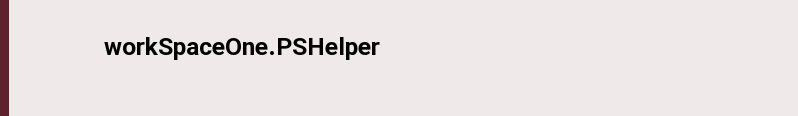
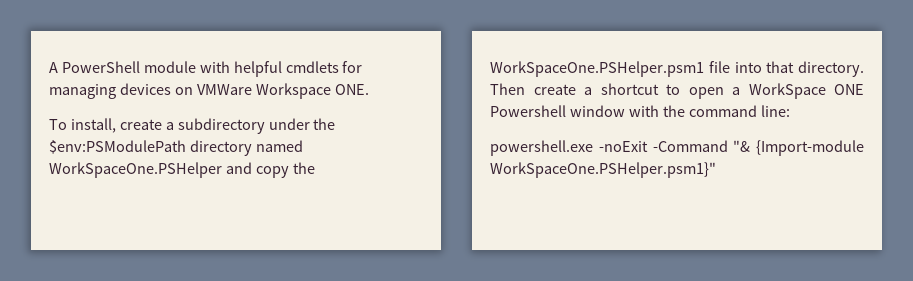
- workSpaceOne.PSHelper
+ A PowerShell module with helpful cmdlets for managing devices on VMWare Workspace ONE.
+ To install, create a subdirectory under the $env:PSModulePath directory named WorkSpaceOne.PSHelper and copy the WorkSpaceOne.PSHelper.psm1 file into that directory. Then create a shortcut to open a WorkSpace ONE Powershell window with the command line:
+ powershell.exe -noExit -Command "& {Import-module WorkSpaceOne.PSHelper.psm1}"

